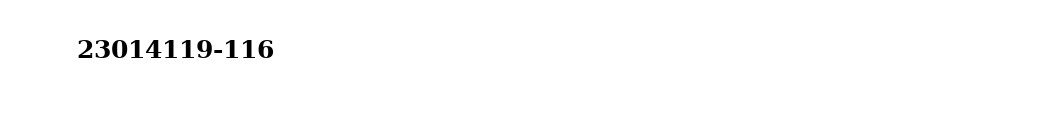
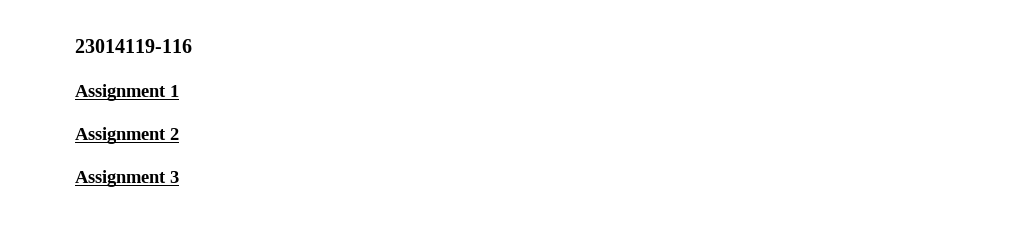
+ Assignment 1
+ Assignment 2
+ Assignment 3

